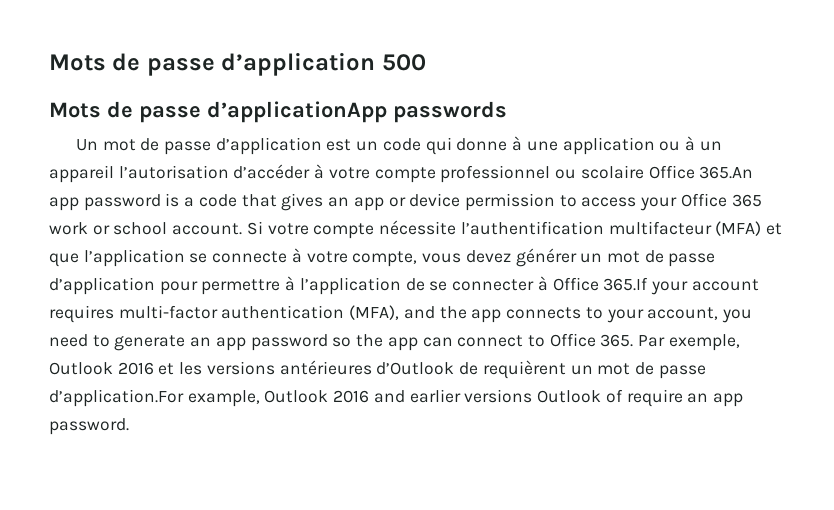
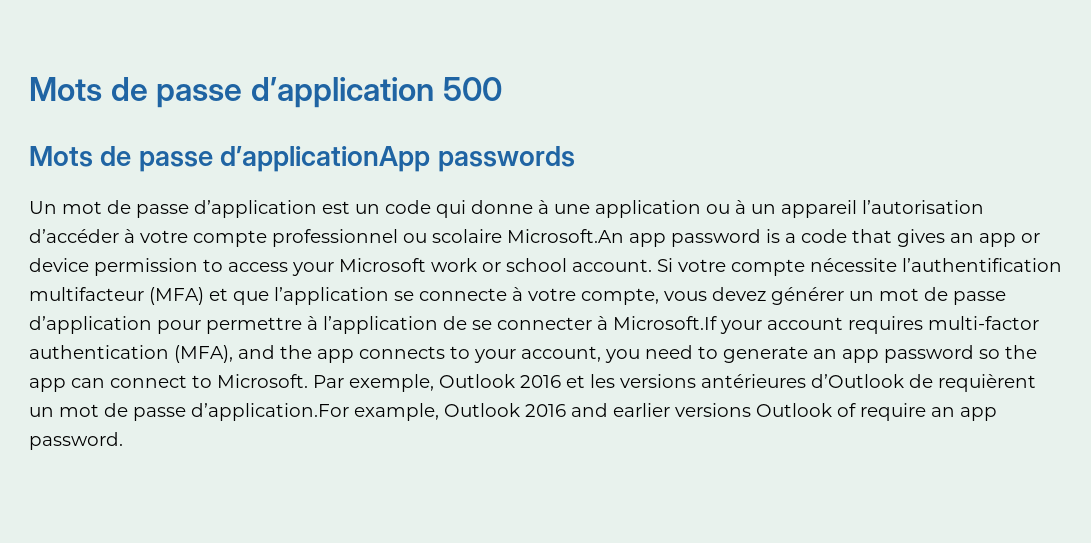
- Un mot de passe d’application est un code qui donne à une application ou à un appareil l’autorisation d’accéder à votre compte professionnel ou scolaire Office 365.An app password is a code that gives an app or device permission to access your Office 365 work or school account.
+ Un mot de passe d’application est un code qui donne à une application ou à un appareil l’autorisation d’accéder à votre compte professionnel ou scolaire Microsoft.An app password is a code that gives an app or device permission to access your Microsoft work or school account.
- Si votre compte nécessite l’authentification multifacteur (MFA) et que l’application se connecte à votre compte, vous devez générer un mot de passe d’application pour permettre à l’application de se connecter à Office 365.If your account requires multi-factor authentication (MFA), and the app connects to your account, you need to generate an app password so the app can connect to Office 365. Par exemple, Outlook 2016 et les versions antérieures d’Outlook de requièrent un mot de passe d’application.For example, Outlook 2016 and earlier versions Outlook of require an app password.
+ Si votre compte nécessite l’authentification multifacteur (MFA) et que l’application se connecte à votre compte, vous devez générer un mot de passe d’application pour permettre à l’application de se connecter à Microsoft.If your account requires multi-factor authentication (MFA), and the app connects to your account, you need to generate an app password so the app can connect to Microsoft. Par exemple, Outlook 2016 et les versions antérieures d’Outlook de requièrent un mot de passe d’application.For example, Outlook 2016 and earlier versions Outlook of require an app password.

